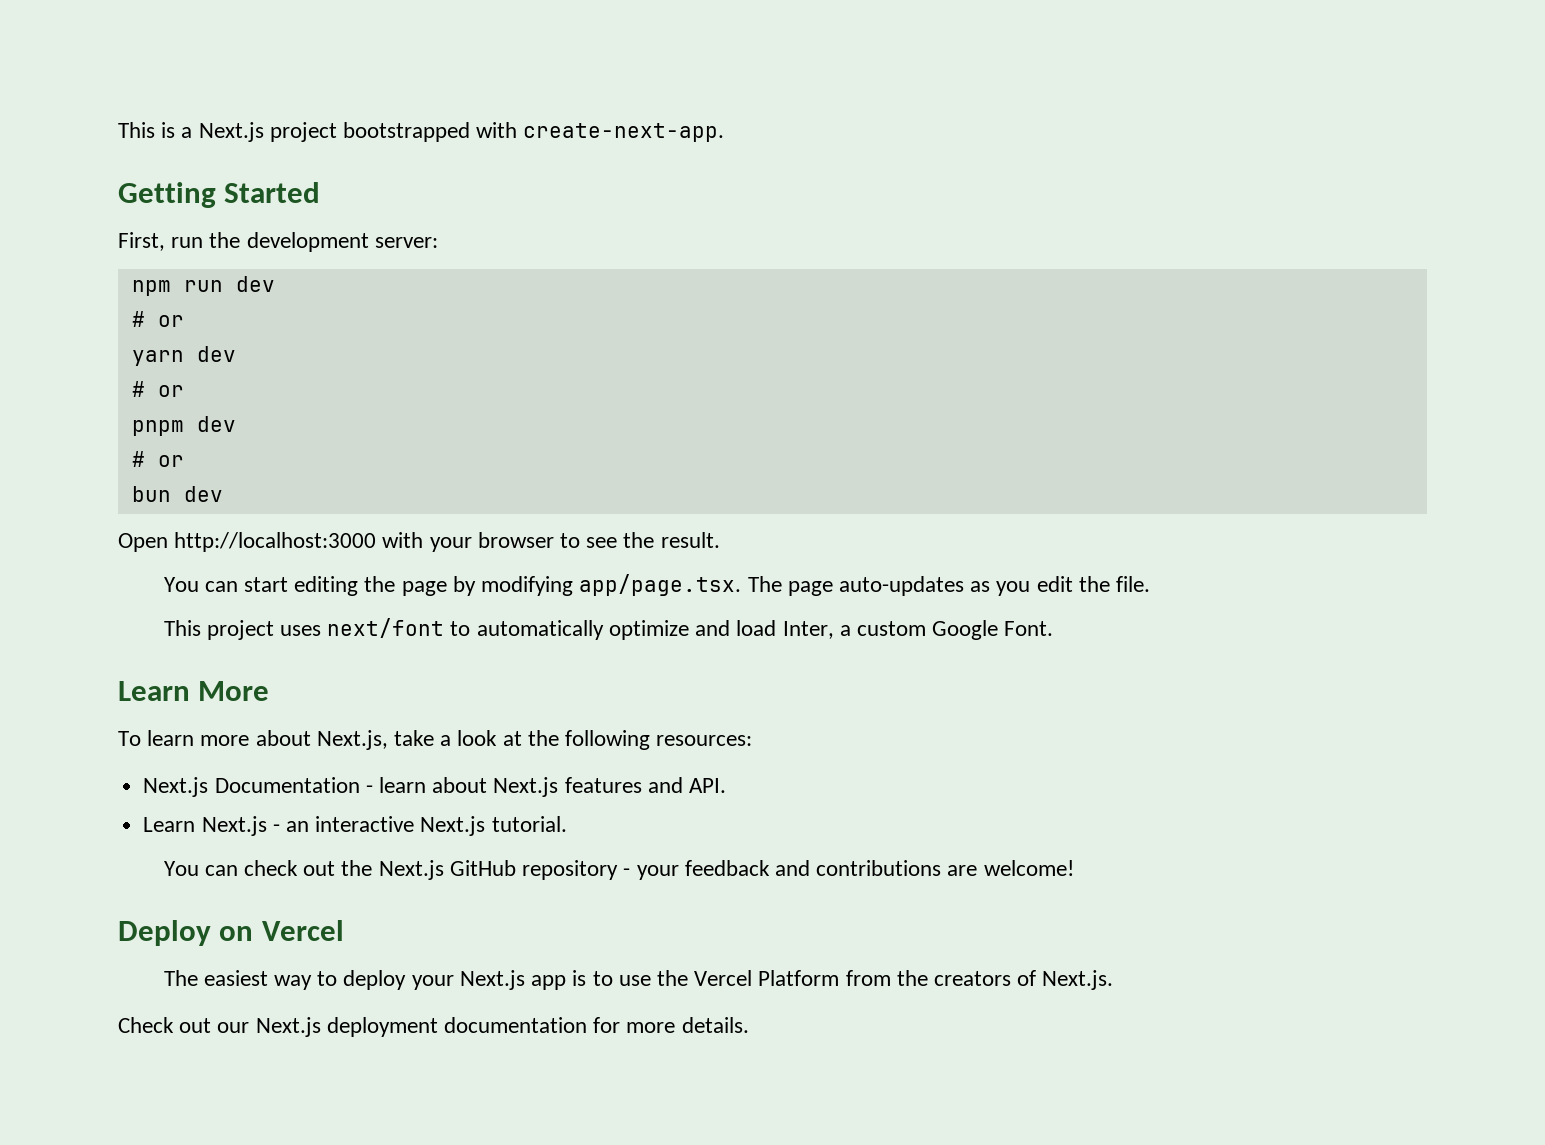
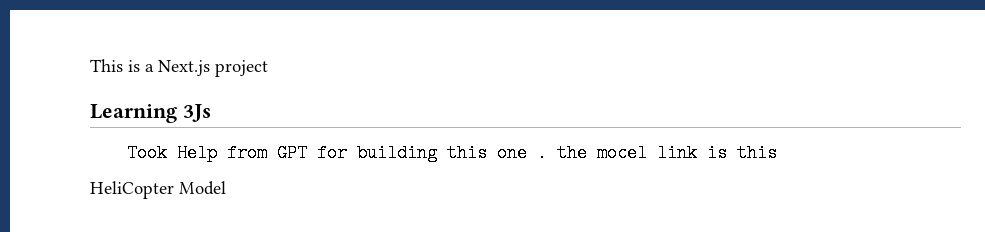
- This is a Next.js project bootstrapped with create-next-app.
- Getting Started
- First, run the development server:
- npm run dev
- # or
- yarn dev
- # or
- pnpm dev
- # or
- bun dev
- Open http://localhost:3000 with your browser to see the result.
- You can start editing the page by modifying app/page.tsx. The page auto-updates as you edit the file.
- This project uses next/font to automatically optimize and load Inter, a custom Google Font.
- Learn More
- To learn more about Next.js, take a look at the following resources:
- Next.js Documentation - learn about Next.js features and API.
- Learn Next.js - an interactive Next.js tutorial.
- You can check out the Next.js GitHub repository - your feedback and contributions are welcome!
- Deploy on Vercel
- The easiest way to deploy your Next.js app is to use the Vercel Platform from the creators of Next.js.
- Check out our Next.js deployment documentation for more details.
+ This is a Next.js project
+ Learning 3Js
+ Took Help from GPT for building this one . the mocel link is this
+ HeliCopter Model

